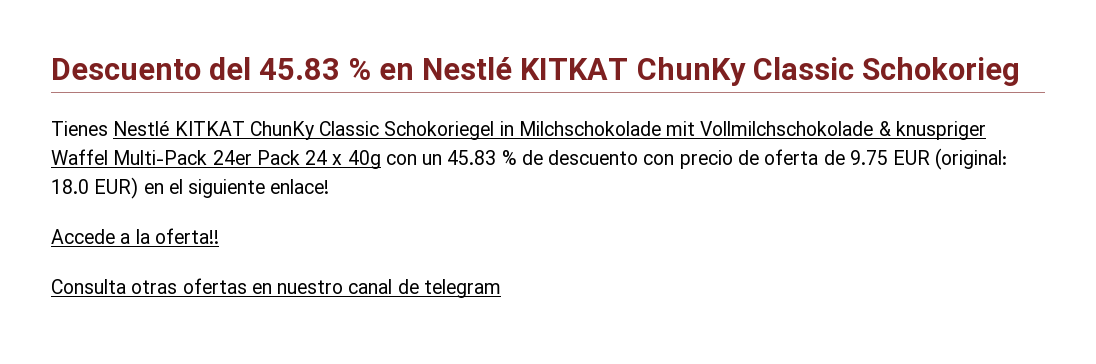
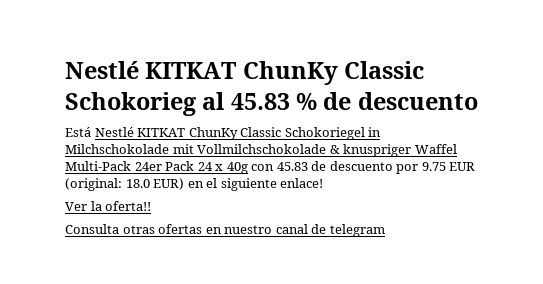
- Descuento del 45.83 % en Nestlé KITKAT ChunKy Classic Schokorieg
- Tienes Nestlé KITKAT ChunKy Classic Schokoriegel in Milchschokolade mit Vollmilchschokolade & knuspriger Waffel Multi-Pack 24er Pack 24 x 40g con un 45.83 % de descuento con precio de oferta de 9.75 EUR (original: 18.0 EUR) en el siguiente enlace!
+ Nestlé KITKAT ChunKy Classic Schokorieg al 45.83 % de descuento
+ Está Nestlé KITKAT ChunKy Classic Schokoriegel in Milchschokolade mit Vollmilchschokolade & knuspriger Waffel Multi-Pack 24er Pack 24 x 40g con 45.83 de descuento por 9.75 EUR (original: 18.0 EUR) en el siguiente enlace!
- Accede a la oferta!!
+ Ver la oferta!!

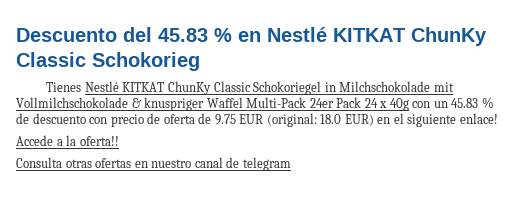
- Nestlé KITKAT ChunKy Classic Schokorieg al 45.83 % de descuento
- Está Nestlé KITKAT ChunKy Classic Schokoriegel in Milchschokolade mit Vollmilchschokolade & knuspriger Waffel Multi-Pack 24er Pack 24 x 40g con 45.83 de descuento por 9.75 EUR (original: 18.0 EUR) en el siguiente enlace!
+ Descuento del 45.83 % en Nestlé KITKAT ChunKy Classic Schokorieg
+ Tienes Nestlé KITKAT ChunKy Classic Schokoriegel in Milchschokolade mit Vollmilchschokolade & knuspriger Waffel Multi-Pack 24er Pack 24 x 40g con un 45.83 % de descuento con precio de oferta de 9.75 EUR (original: 18.0 EUR) en el siguiente enlace!
- Ver la oferta!!
+ Accede a la oferta!!

